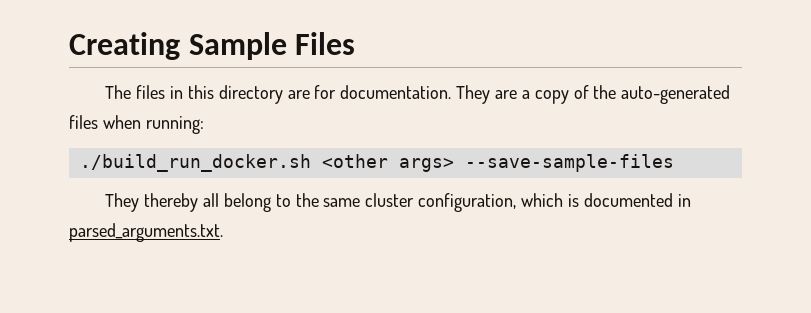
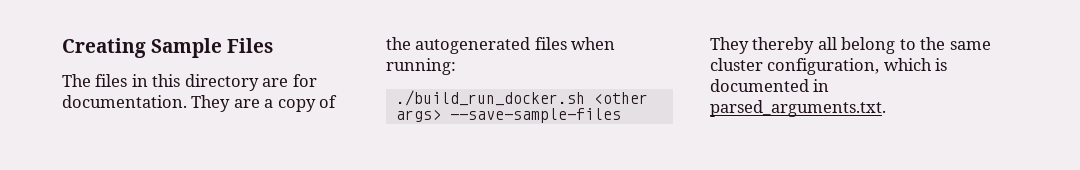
- They are a copy of the auto-generated files when running:
+ They are a copy of the autogenerated files when running:

